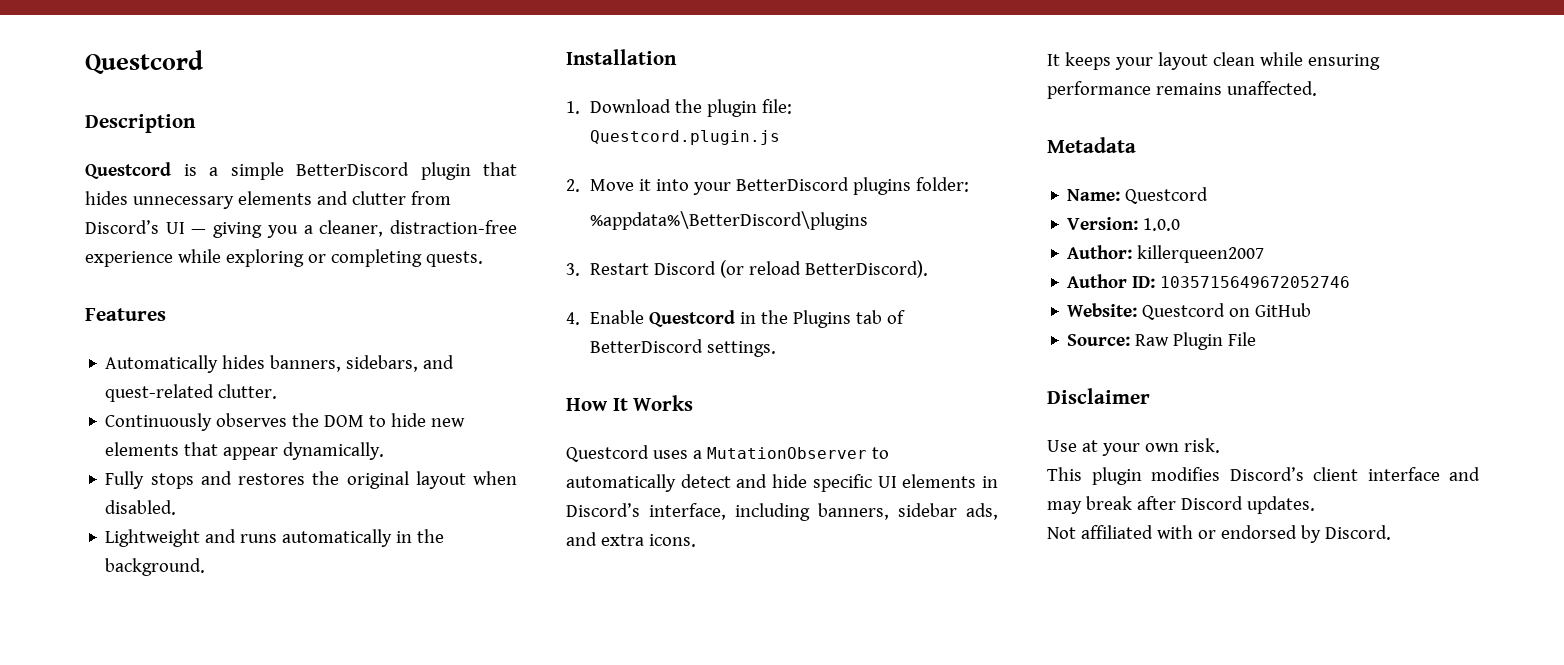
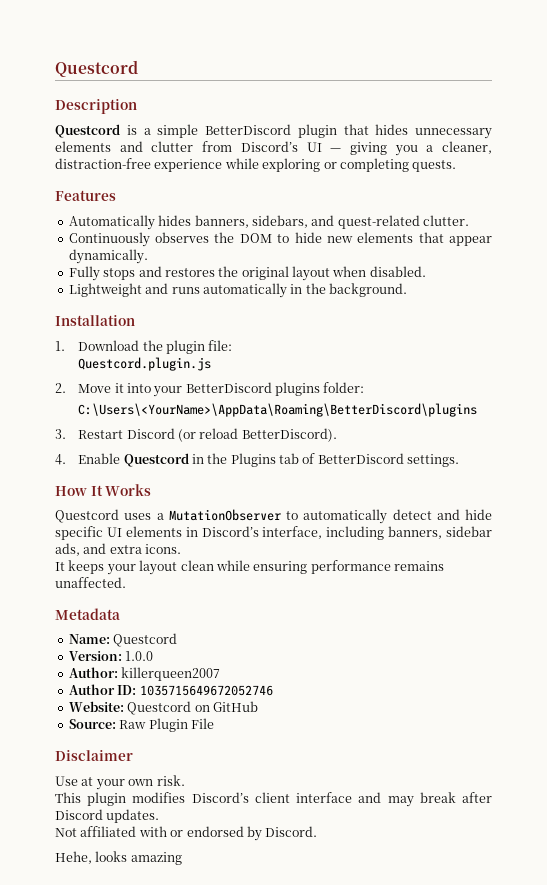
- %appdata%\BetterDiscord\plugins
+ C:\Users\<YourName>\AppData\Roaming\BetterDiscord\plugins
+ Hehe, looks amazing

